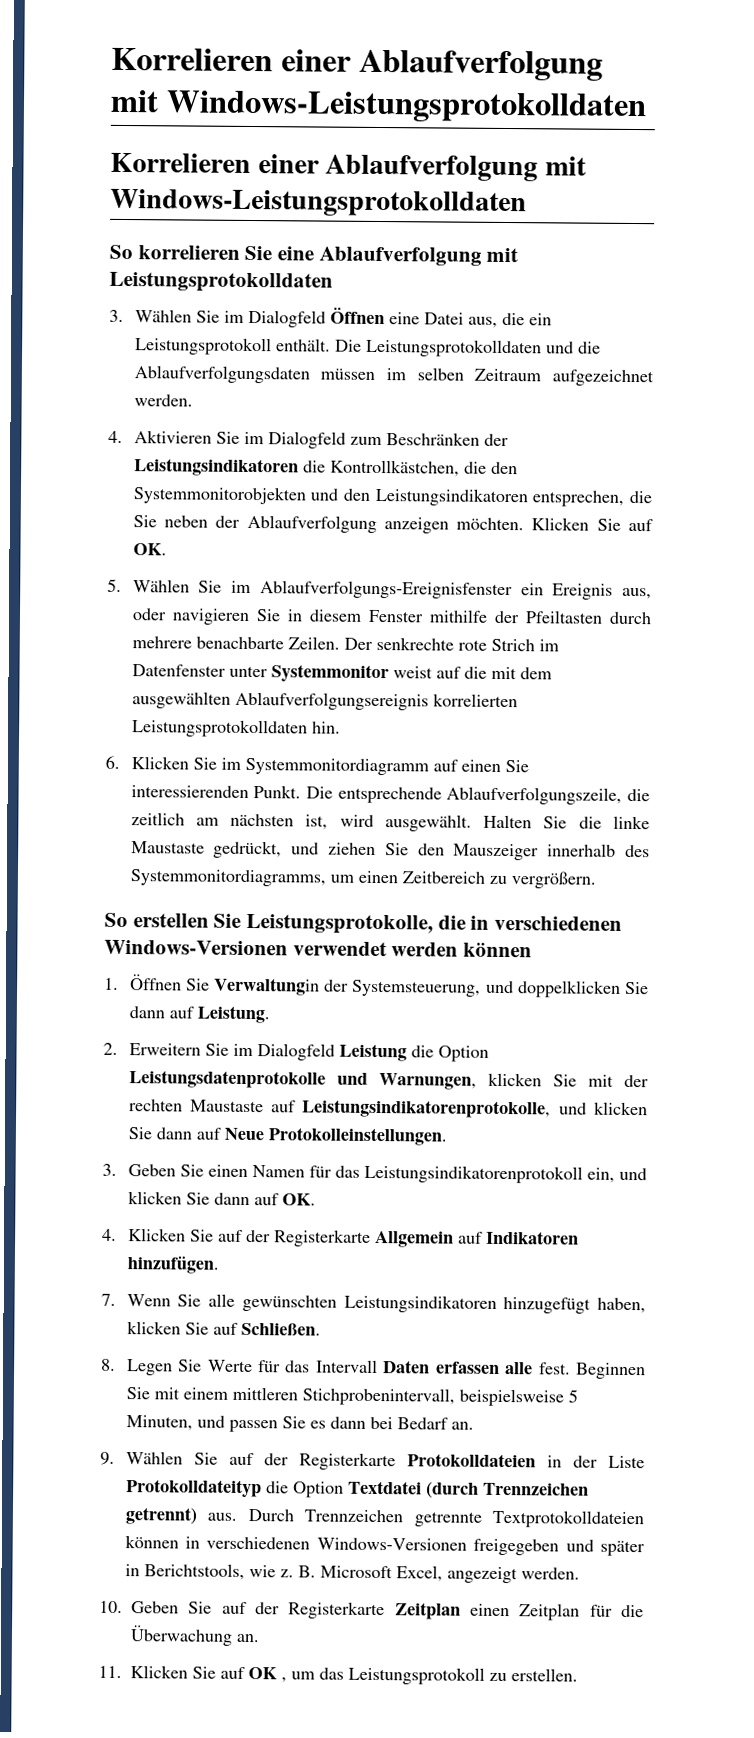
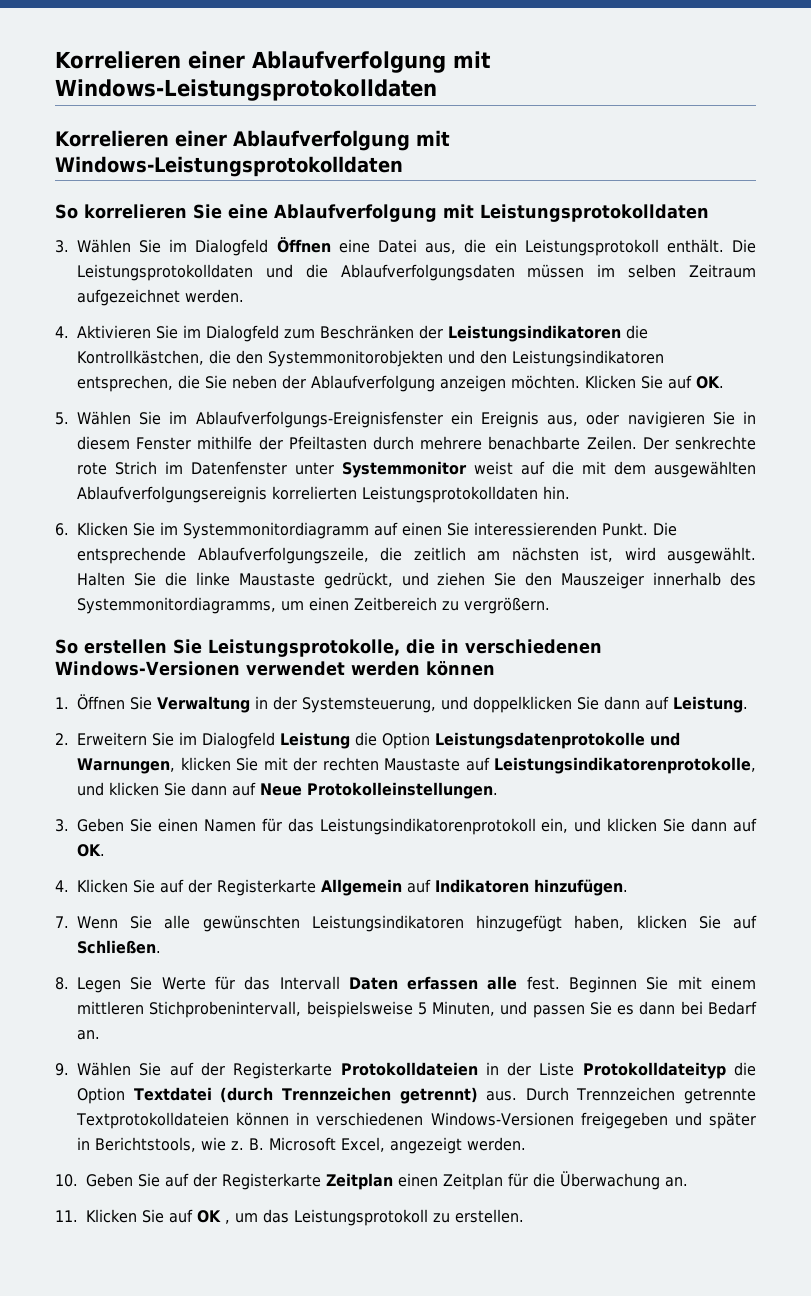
- 1. Öffnen Sie Verwaltungin der Systemsteuerung, und doppelklicken Sie dann auf Leistung.
+ 1. Öffnen Sie Verwaltung in der Systemsteuerung, und doppelklicken Sie dann auf Leistung.

